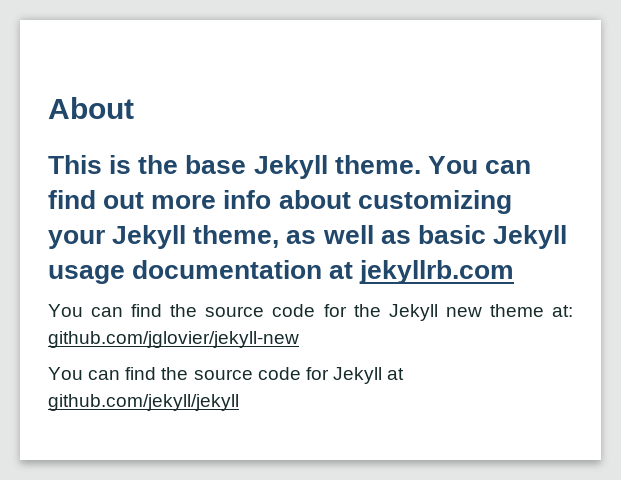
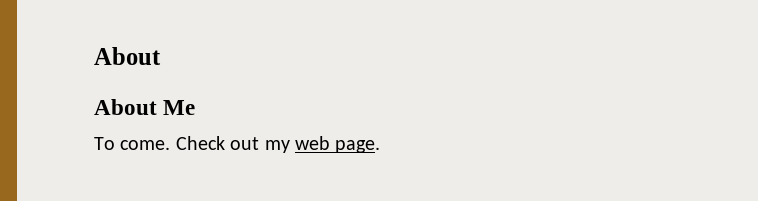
- This is the base Jekyll theme. You can find out more info about customizing your Jekyll theme, as well as basic Jekyll usage documentation at jekyllrb.com
- You can find the source code for the Jekyll new theme at: github.com/jglovier/jekyll-new
- You can find the source code for Jekyll at github.com/jekyll/jekyll
+ About Me
+ To come. Check out my web page.

